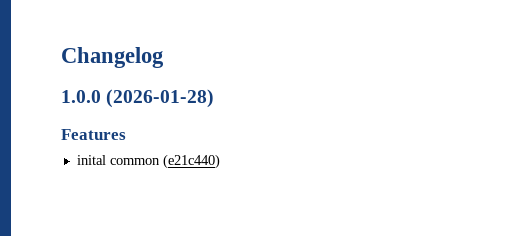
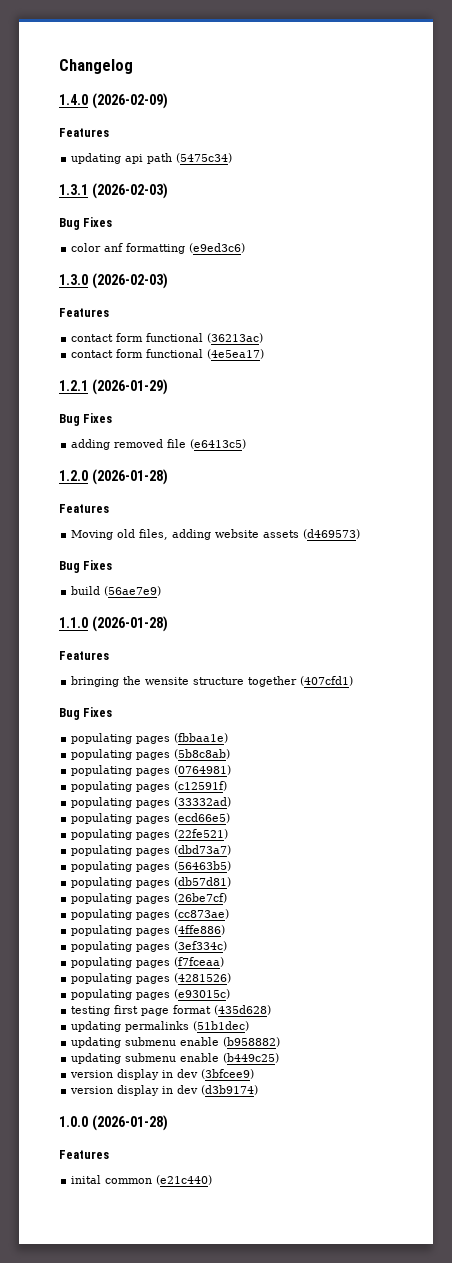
+ 1.4.0 (2026-02-09)
+ Features
+ updating api path (5475c34)
+ 1.3.1 (2026-02-03)
+ Bug Fixes
+ color anf formatting (e9ed3c6)
+ 1.3.0 (2026-02-03)
+ Features
+ contact form functional (36213ac)
+ contact form functional (4e5ea17)
+ 1.2.1 (2026-01-29)
+ Bug Fixes
+ adding removed file (e6413c5)
+ 1.2.0 (2026-01-28)
+ Features
+ Moving old files, adding website assets (d469573)
+ Bug Fixes
+ build (56ae7e9)
+ 1.1.0 (2026-01-28)
+ Features
+ bringing the wensite structure together (407cfd1)
+ Bug Fixes
+ populating pages (fbbaa1e)
+ populating pages (5b8c8ab)
+ populating pages (0764981)
+ populating pages (c12591f)
+ populating pages (33332ad)
+ populating pages (ecd66e5)
+ populating pages (22fe521)
+ populating pages (dbd73a7)
+ populating pages (56463b5)
+ populating pages (db57d81)
+ populating pages (26be7cf)
+ populating pages (cc873ae)
+ populating pages (4ffe886)
+ populating pages (3ef334c)
+ populating pages (f7fceaa)
+ populating pages (4281526)
+ populating pages (e93015c)
+ testing first page format (435d628)
+ updating permalinks (51b1dec)
+ updating submenu enable (b958882)
+ updating submenu enable (b449c25)
+ version display in dev (3bfcee9)
+ version display in dev (d3b9174)

